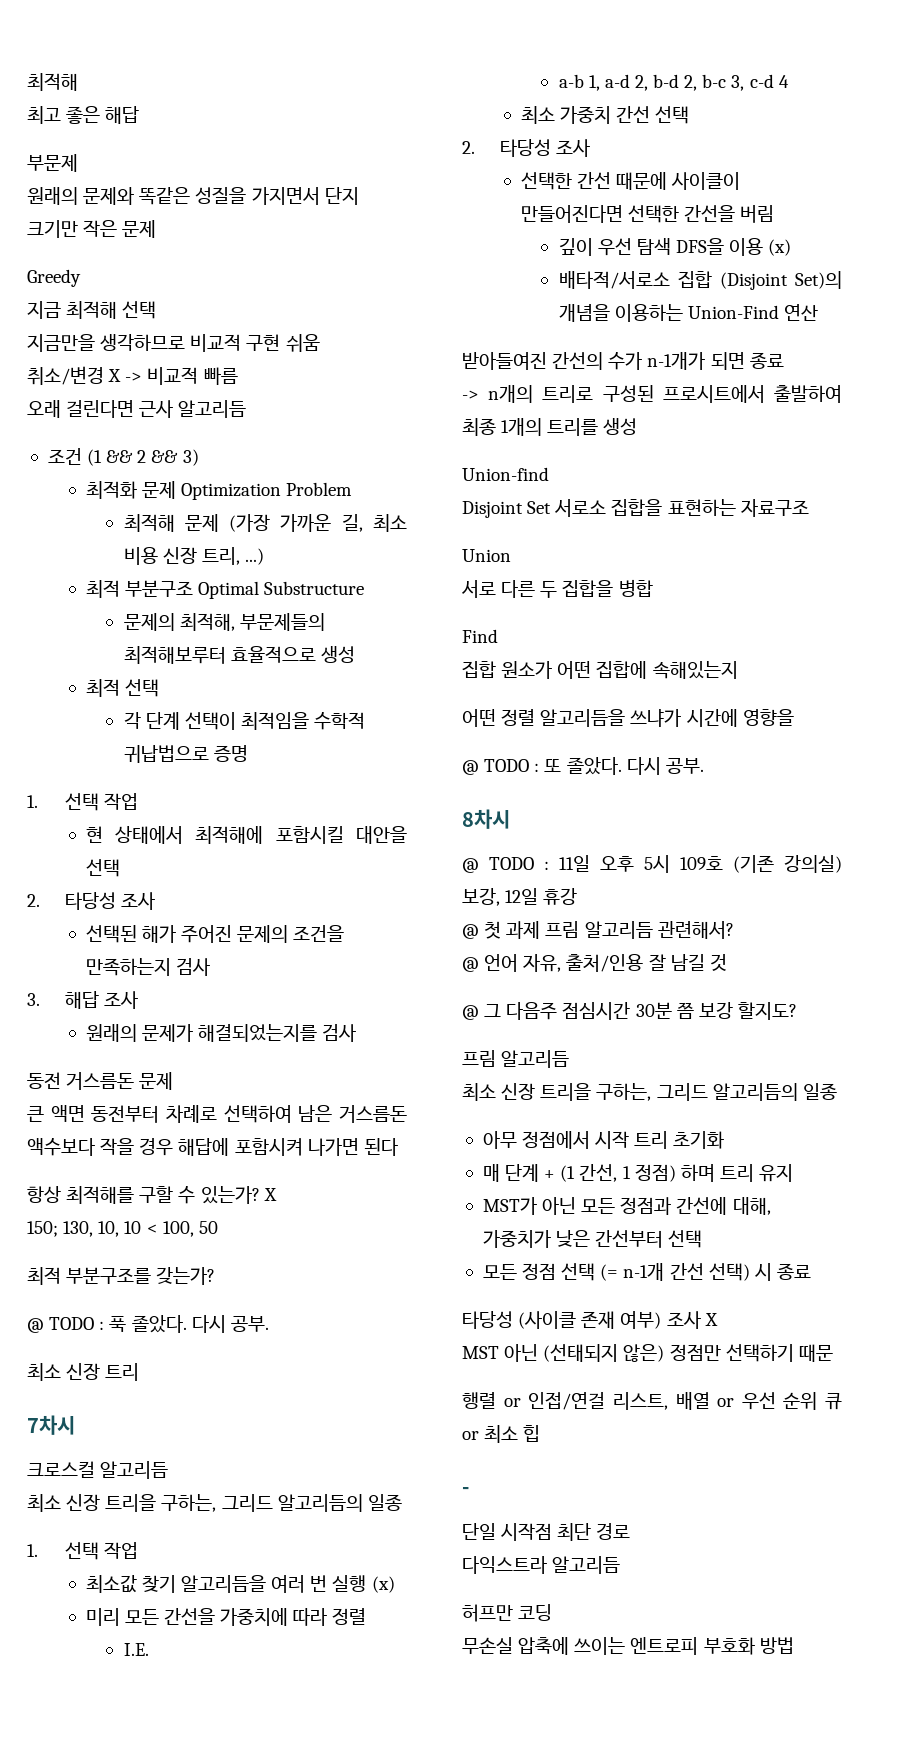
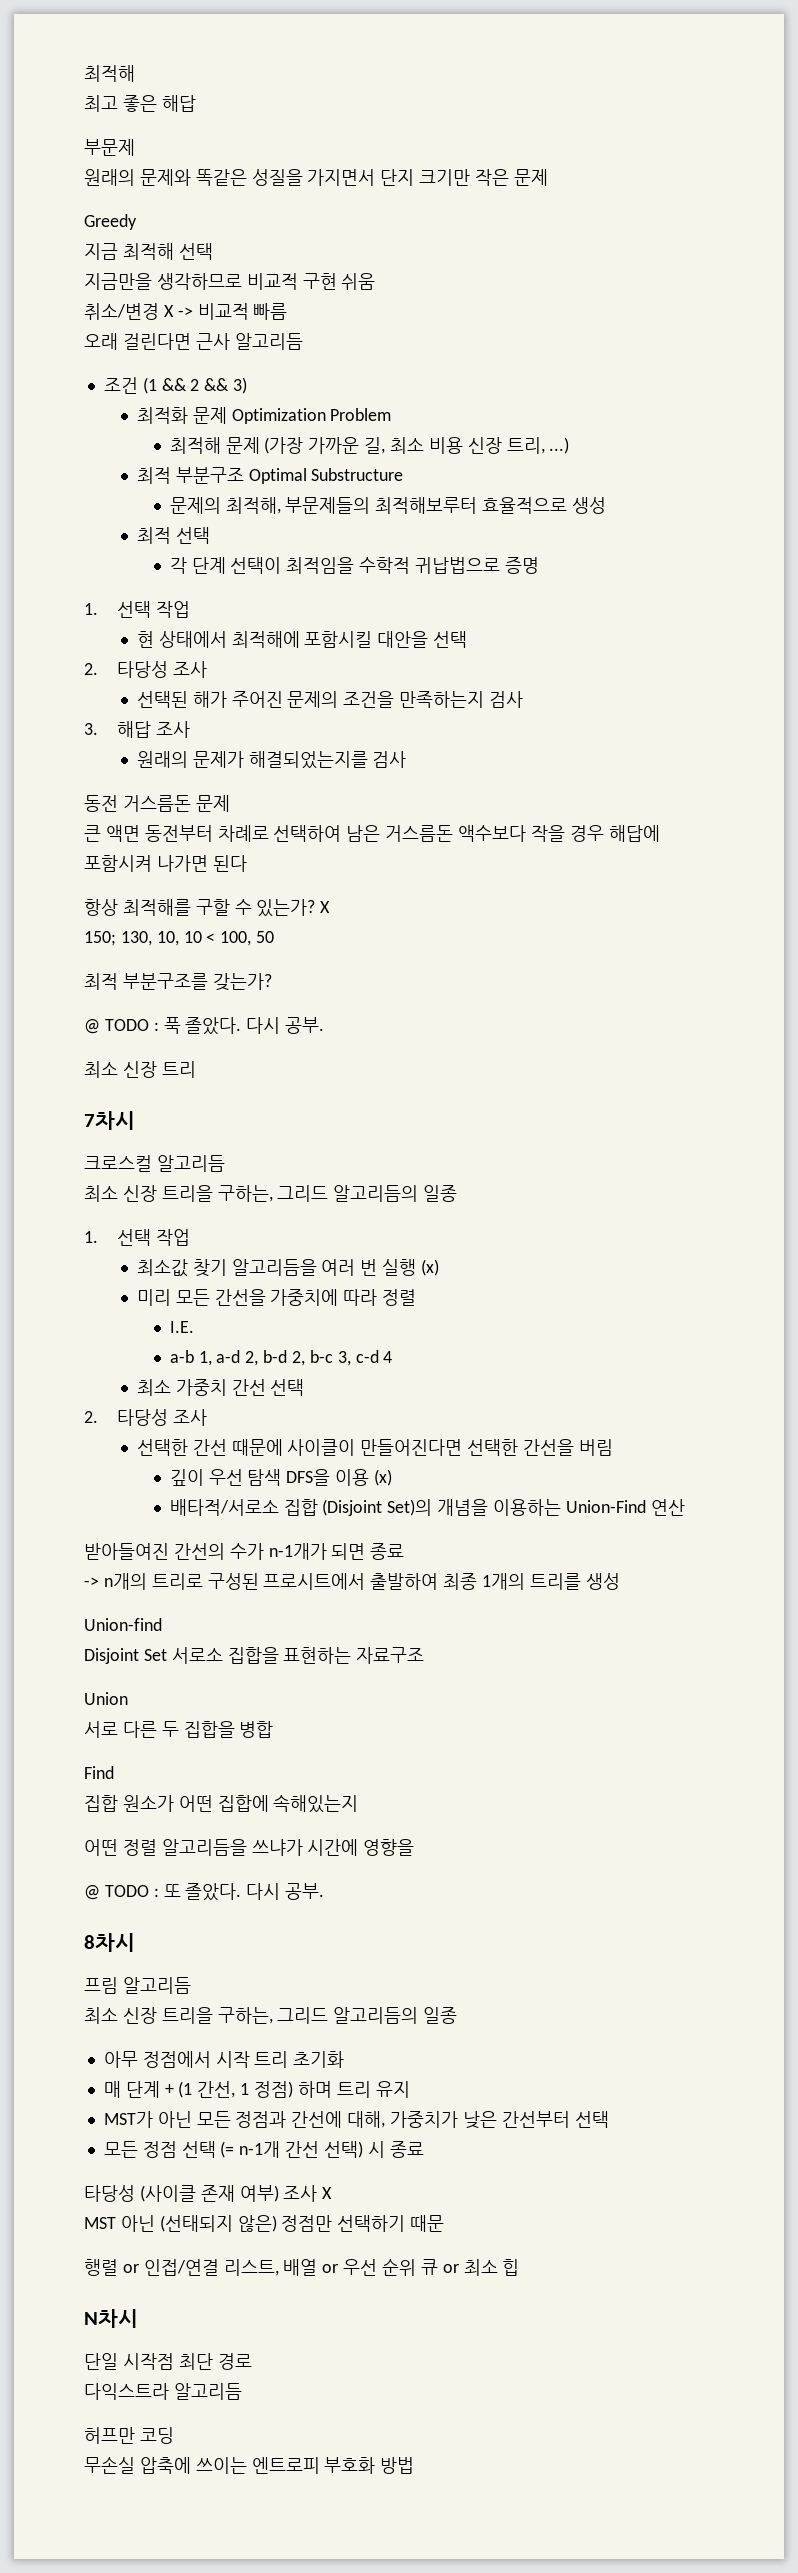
- @ TODO : 11일 오후 5시 109호 (기존 강의실) 보강, 12일 휴강
- @ 첫 과제 프림 알고리듬 관련해서?
- @ 언어 자유, 출처/인용 잘 남길 것
- @ 그 다음주 점심시간 30분 쯤 보강 할지도?
- 행렬 or 인접/연걸 리스트, 배열 or 우선 순위 큐 or 최소 힙
+ 행렬 or 인접/연결 리스트, 배열 or 우선 순위 큐 or 최소 힙
- -
+ N차시

